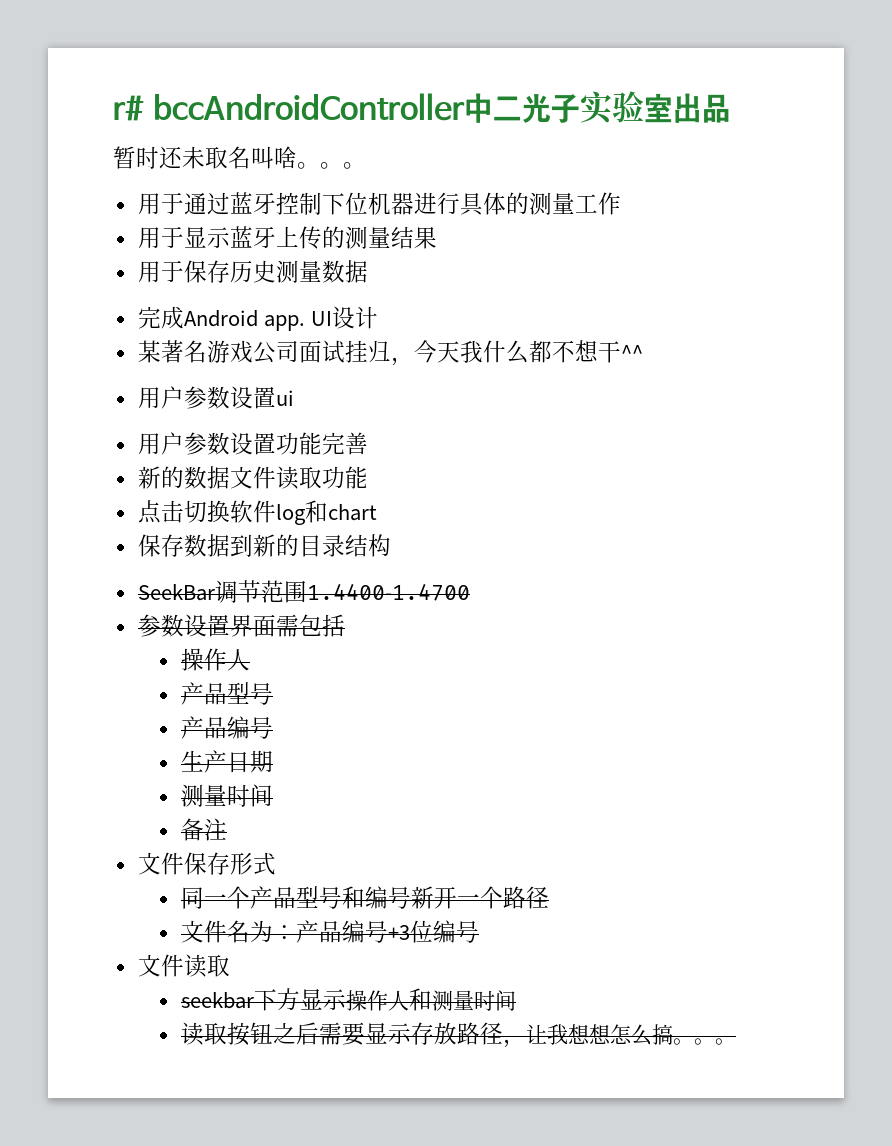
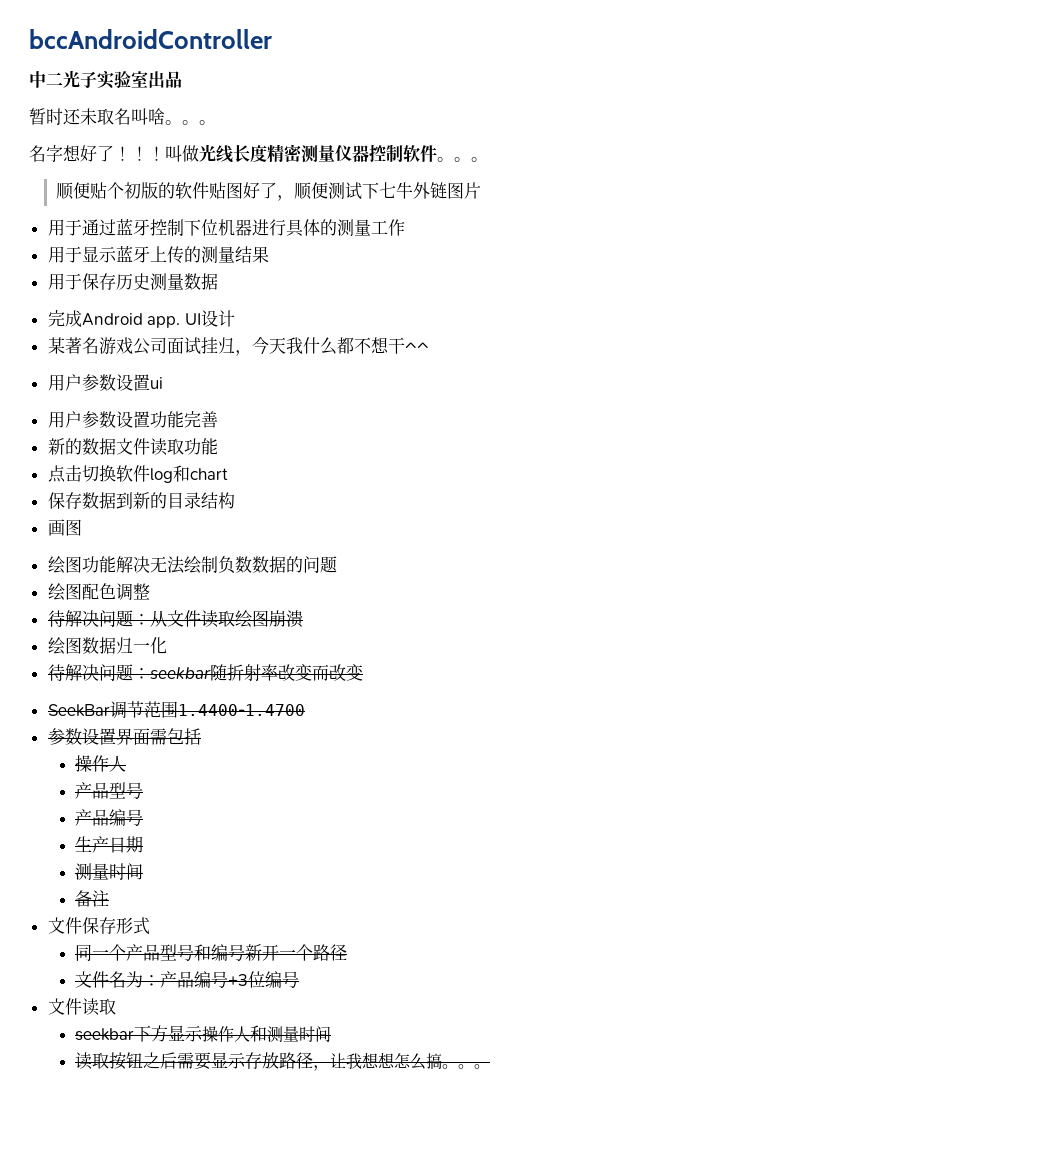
- r# bccAndroidController中二光子实验室出品
+ bccAndroidController
+ 中二光子实验室出品
+ 名字想好了！！！叫做光线长度精密测量仪器控制软件。。。
+ 顺便贴个初版的软件贴图好了，顺便测试下七牛外链图片
+ 画图
+ 绘图功能解决无法绘制负数数据的问题
+ 绘图配色调整
+ 待解决问题：从文件读取绘图崩溃
+ 绘图数据归一化
+ 待解决问题：seekbar随折射率改变而改变

